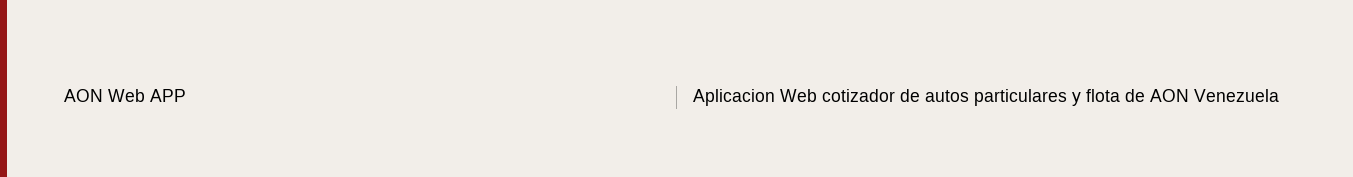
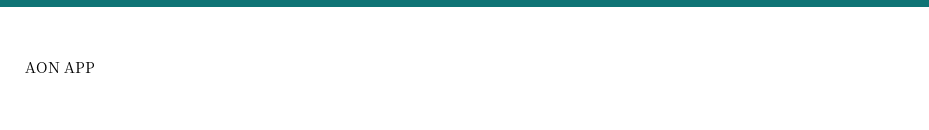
- AON Web APP
+ AON APP
- Aplicacion Web cotizador de autos particulares y flota de AON Venezuela

